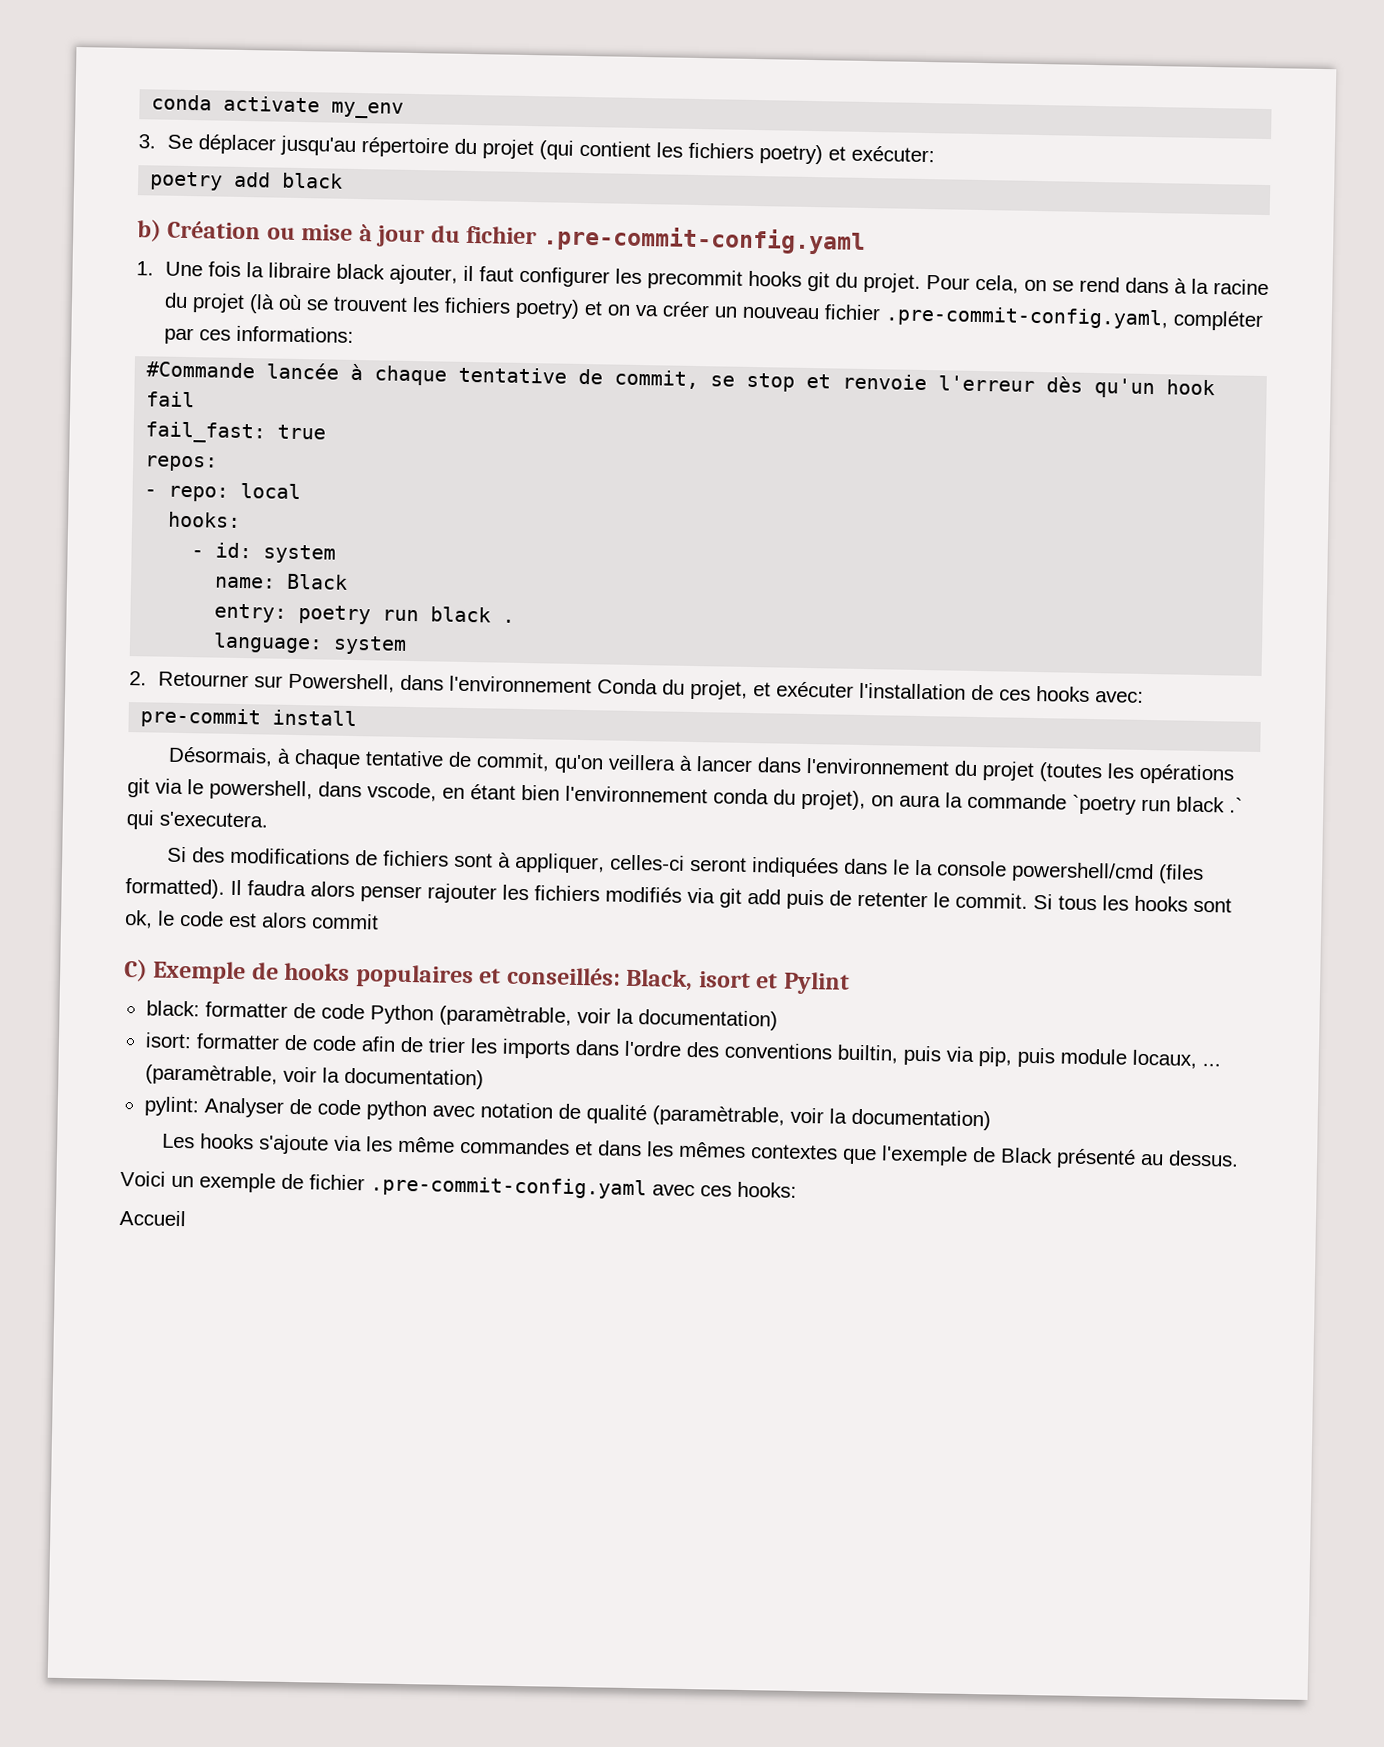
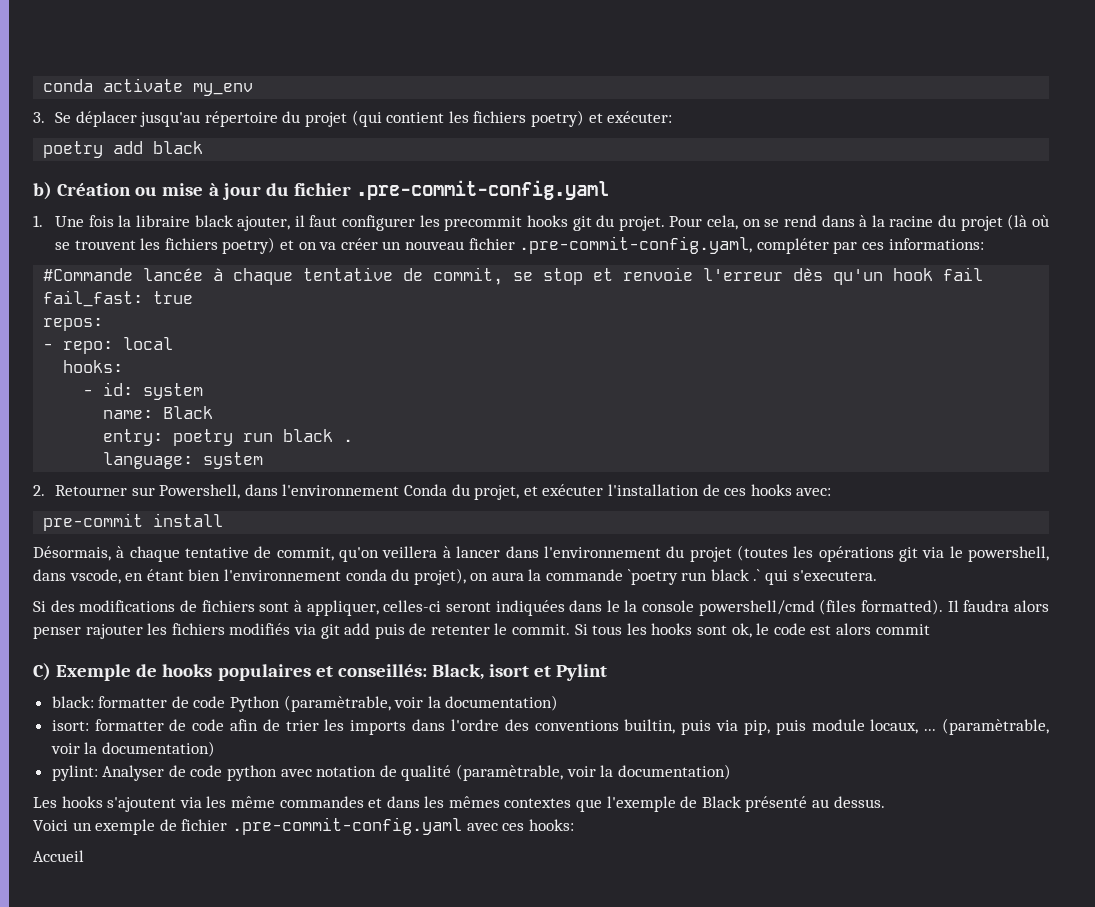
- Les hooks s'ajoute via les même commandes et dans les mêmes contextes que l'exemple de Black présenté au dessus.
+ Les hooks s'ajoutent via les même commandes et dans les mêmes contextes que l'exemple de Black présenté au dessus.

